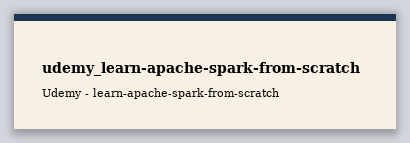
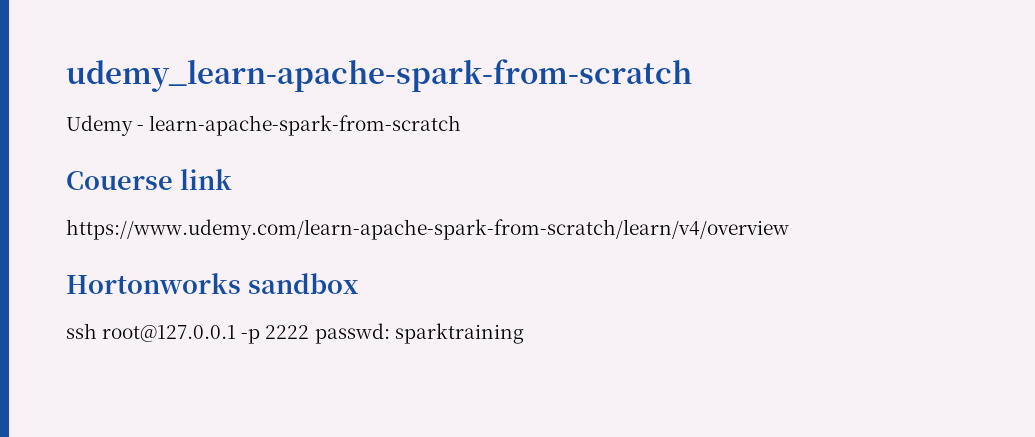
+ Couerse link
+ https://www.udemy.com/learn-apache-spark-from-scratch/learn/v4/overview
+ Hortonworks sandbox
+ ssh root@127.0.0.1 -p 2222 passwd: sparktraining

